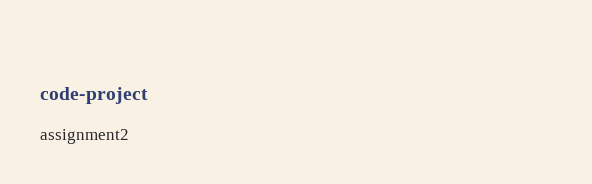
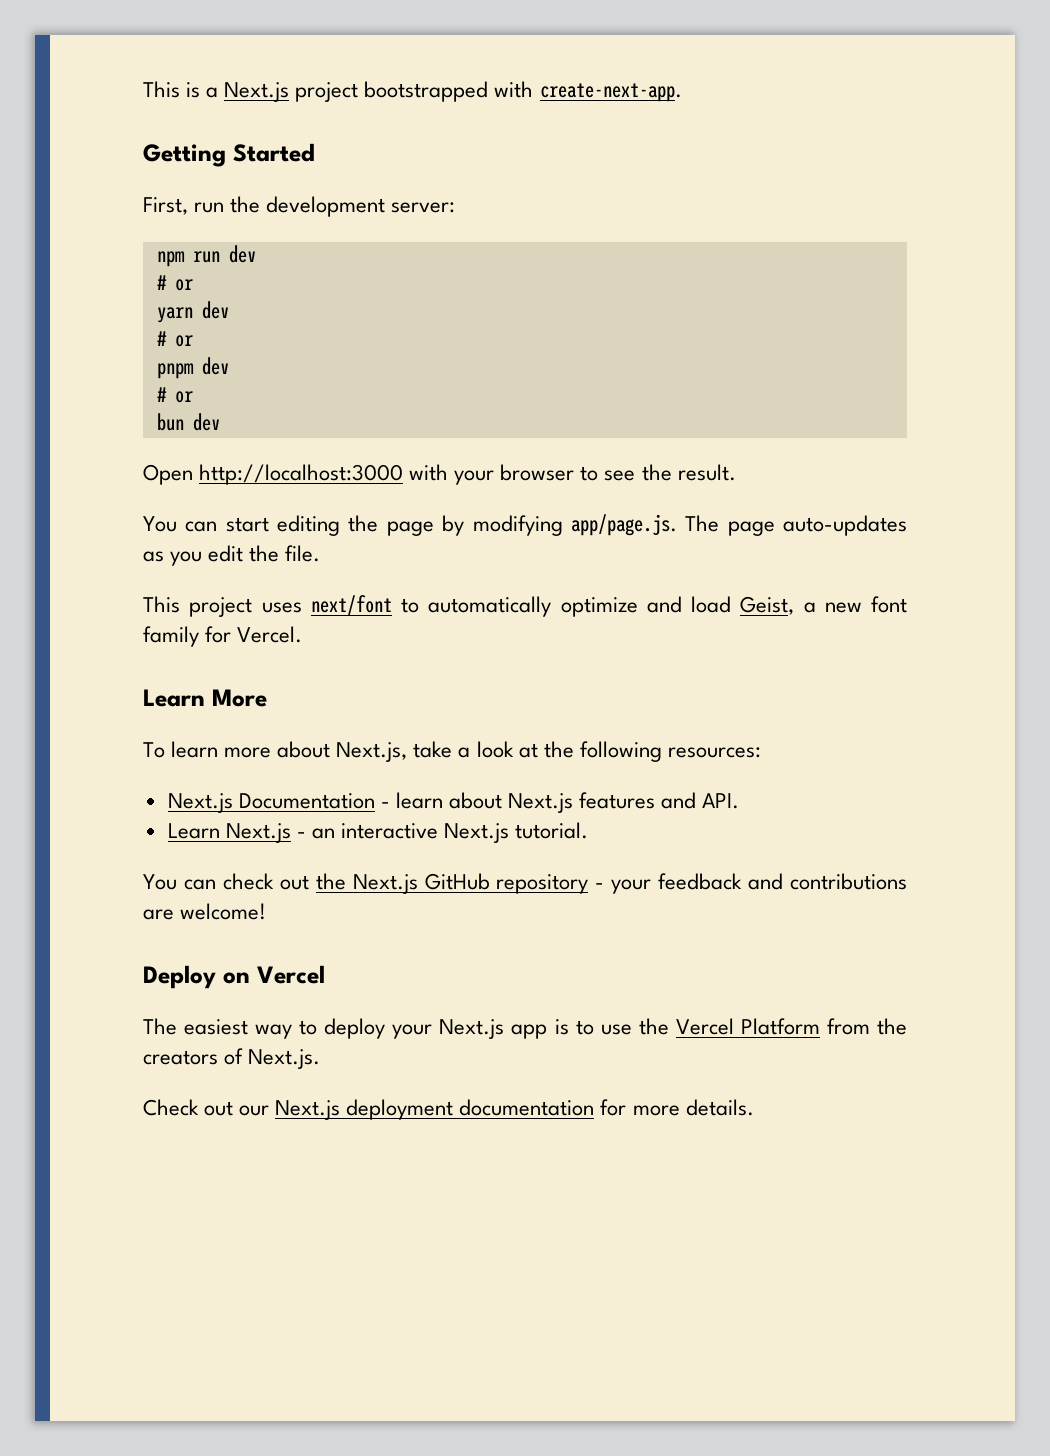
- code-project
- assignment2
+ This is a Next.js project bootstrapped with create-next-app.
+ Getting Started
+ First, run the development server:
+ npm run dev
+ # or
+ yarn dev
+ # or
+ pnpm dev
+ # or
+ bun dev
+ Open http://localhost:3000 with your browser to see the result.
+ You can start editing the page by modifying app/page.js. The page auto-updates as you edit the file.
+ This project uses next/font to automatically optimize and load Geist, a new font family for Vercel.
+ Learn More
+ To learn more about Next.js, take a look at the following resources:
+ Next.js Documentation - learn about Next.js features and API.
+ Learn Next.js - an interactive Next.js tutorial.
+ You can check out the Next.js GitHub repository - your feedback and contributions are welcome!
+ Deploy on Vercel
+ The easiest way to deploy your Next.js app is to use the Vercel Platform from the creators of Next.js.
+ Check out our Next.js deployment documentation for more details.

